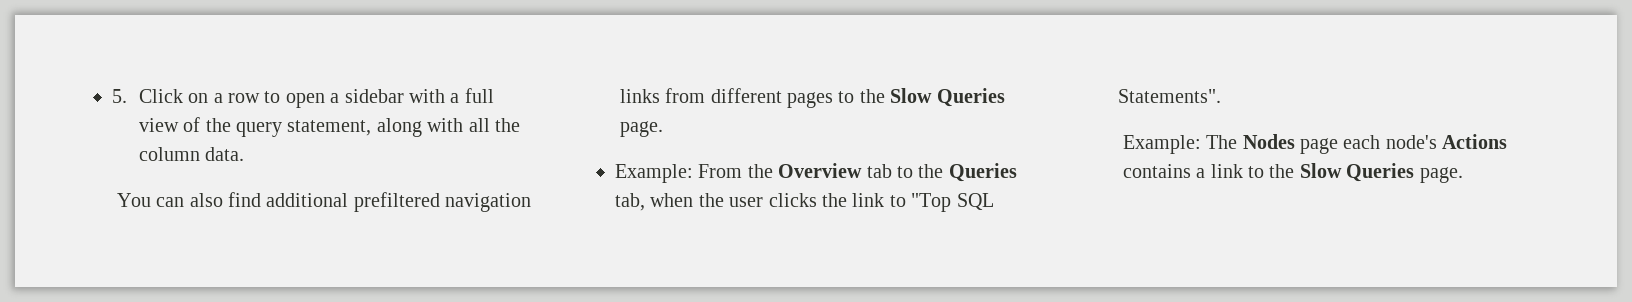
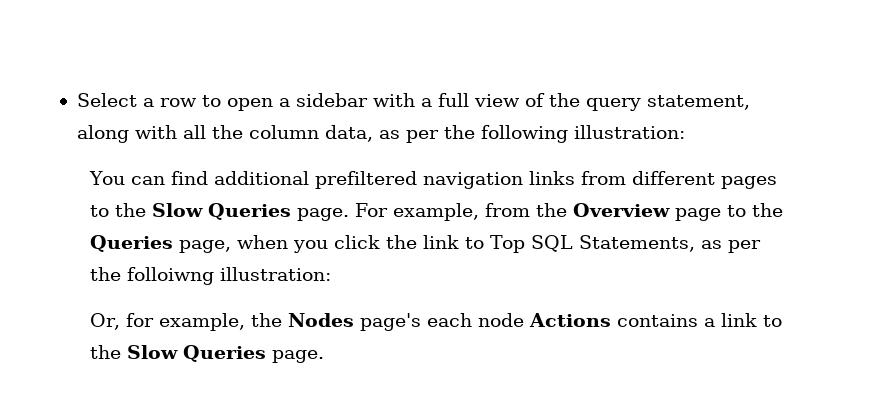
- 5. Click on a row to open a sidebar with a full view of the query statement, along with all the column data.
+ Select a row to open a sidebar with a full view of the query statement, along with all the column data, as per the following illustration:
- You can also find additional prefiltered navigation links from different pages to the Slow Queries page.
- Example: From the Overview tab to the Queries tab, when the user clicks the link to "Top SQL Statements".
- Example: The Nodes page each node's Actions contains a link to the Slow Queries page.
+ You can find additional prefiltered navigation links from different pages to the Slow Queries page. For example, from the Overview page to the Queries page, when you click the link to Top SQL Statements, as per the folloiwng illustration:
+ Or, for example, the Nodes page's each node Actions contains a link to the Slow Queries page.

